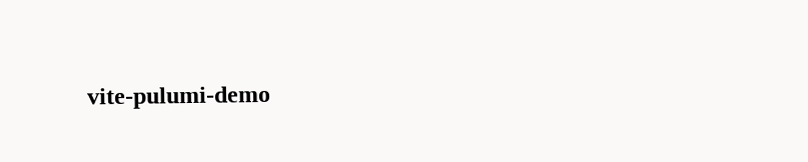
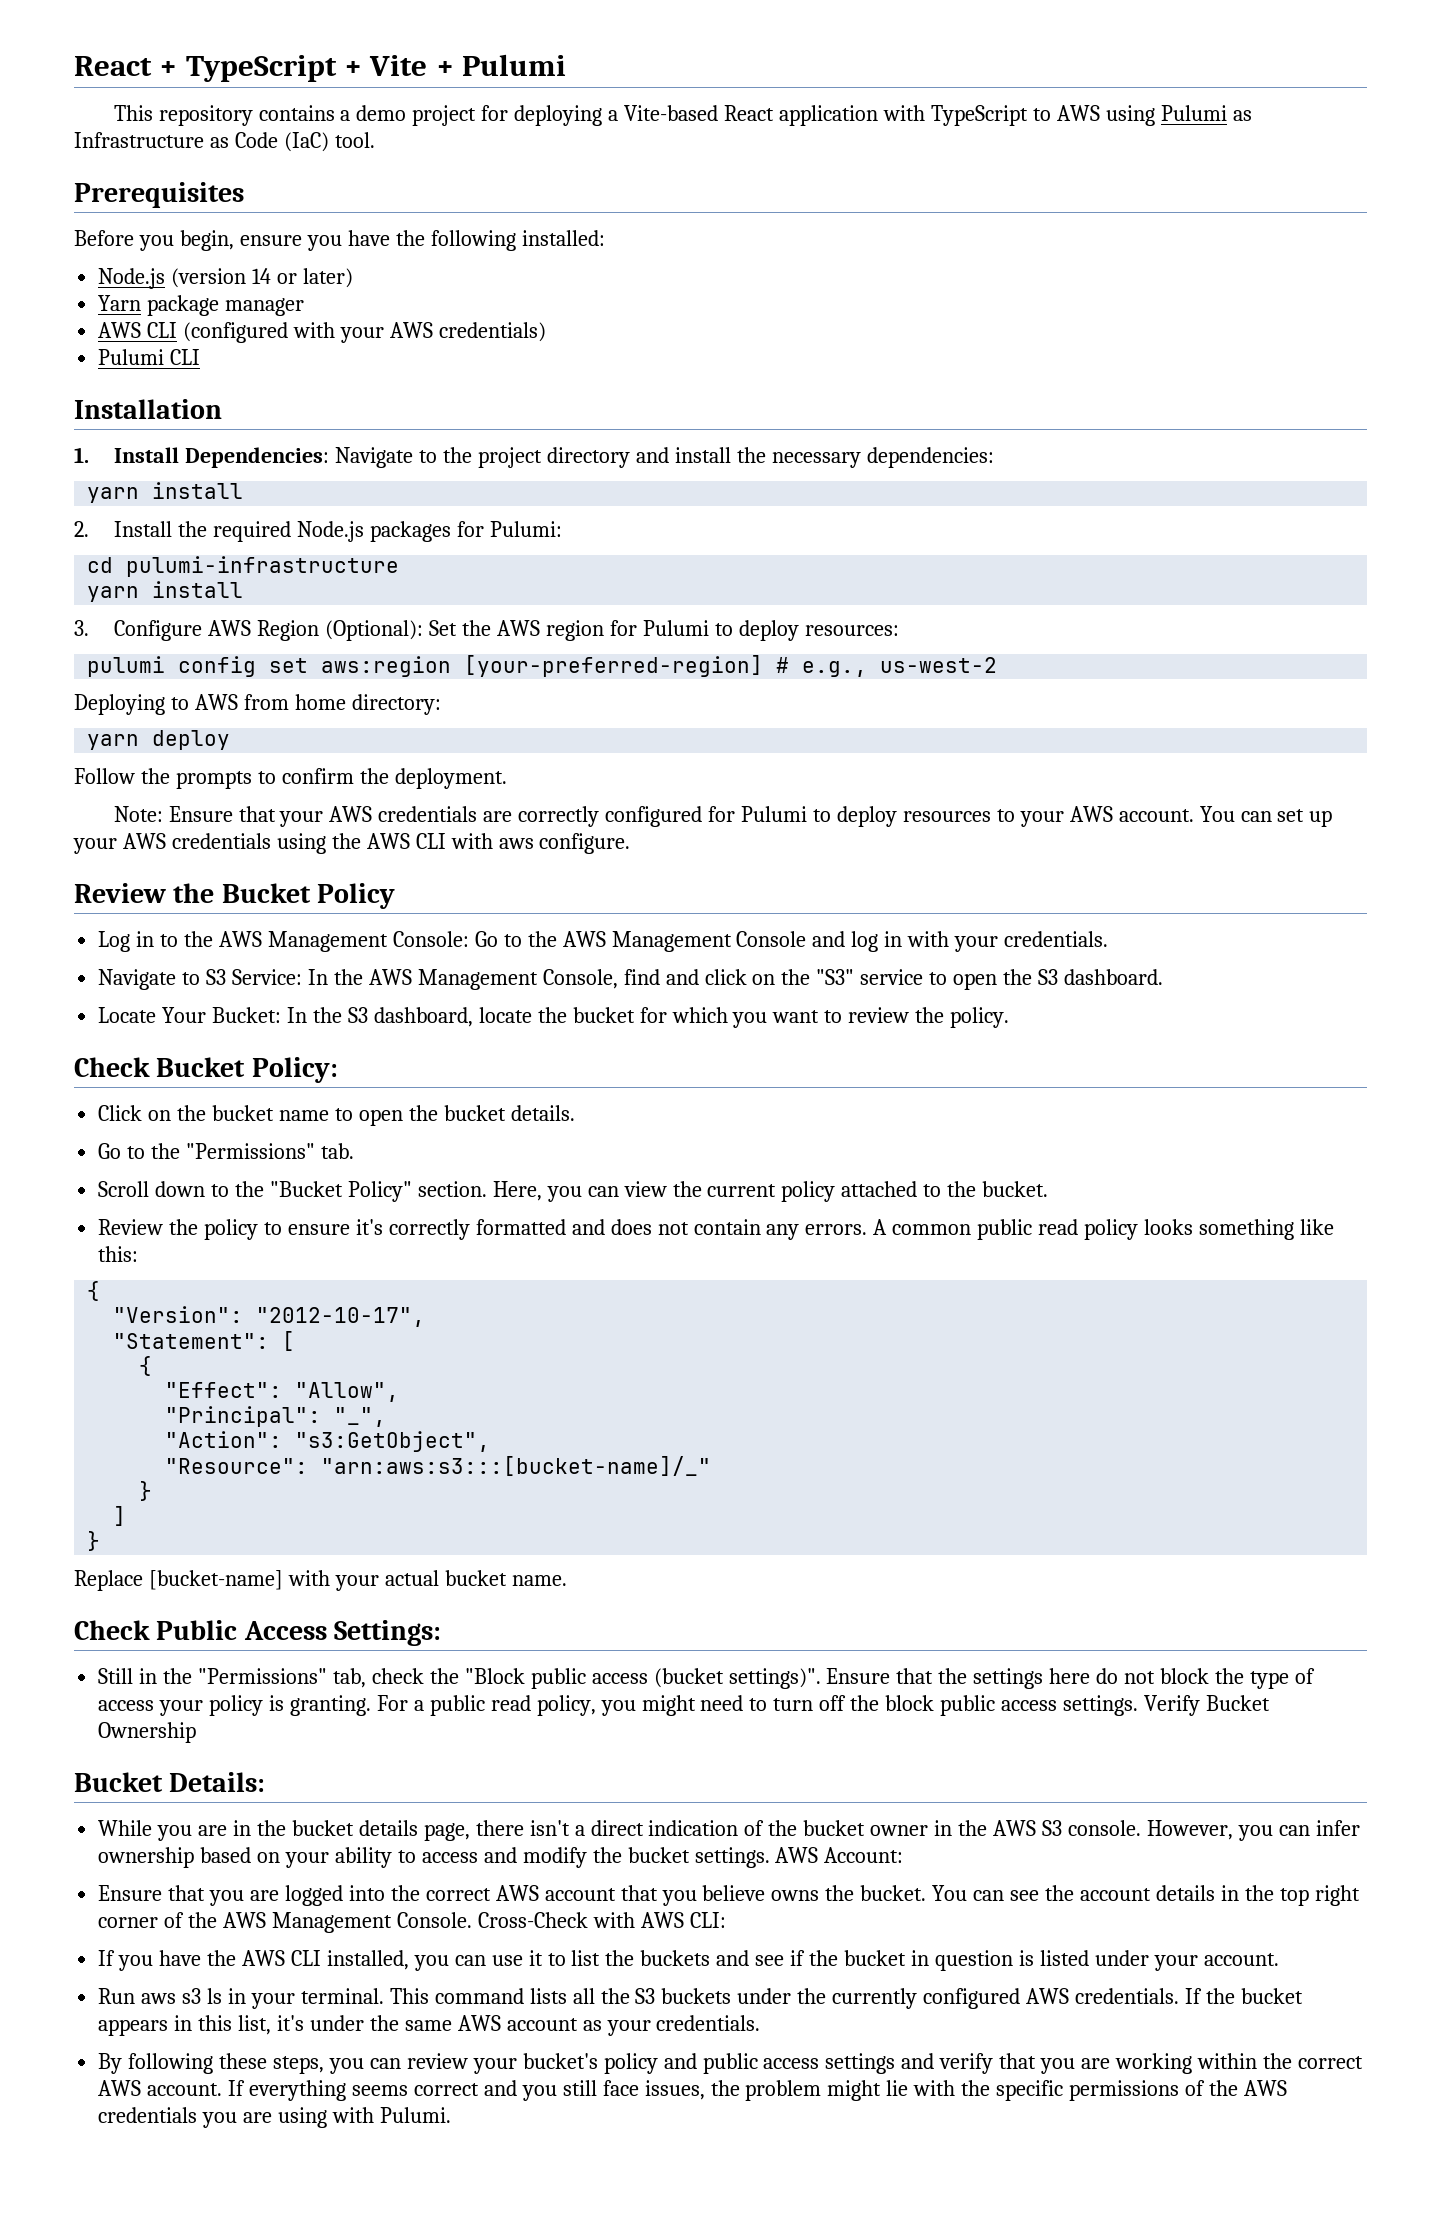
- vite-pulumi-demo
+ React + TypeScript + Vite + Pulumi
+ This repository contains a demo project for deploying a Vite-based React application with TypeScript to AWS using Pulumi as Infrastructure as Code (IaC) tool.
+ Prerequisites
+ Before you begin, ensure you have the following installed:
+ Node.js (version 14 or later)
+ Yarn package manager
+ AWS CLI (configured with your AWS credentials)
+ Pulumi CLI
+ Installation
+ 1. Install Dependencies: Navigate to the project directory and install the necessary dependencies:
+ yarn install
+ 2. Install the required Node.js packages for Pulumi:
+ cd pulumi-infrastructure
+ yarn install
+ 3. Configure AWS Region (Optional): Set the AWS region for Pulumi to deploy resources:
+ pulumi config set aws:region [your-preferred-region] # e.g., us-west-2
+ Deploying to AWS from home directory:
+ yarn deploy
+ Follow the prompts to confirm the deployment.
+ Note: Ensure that your AWS credentials are correctly configured for Pulumi to deploy resources to your AWS account. You can set up your AWS credentials using the AWS CLI with aws configure.
+ Review the Bucket Policy
+ Log in to the AWS Management Console: Go to the AWS Management Console and log in with your credentials.
+ Navigate to S3 Service: In the AWS Management Console, find and click on the "S3" service to open the S3 dashboard.
+ Locate Your Bucket: In the S3 dashboard, locate the bucket for which you want to review the policy.
+ Check Bucket Policy:
+ Click on the bucket name to open the bucket details.
+ Go to the "Permissions" tab.
+ Scroll down to the "Bucket Policy" section. Here, you can view the current policy attached to the bucket.
+ Review the policy to ensure it's correctly formatted and does not contain any errors. A common public read policy looks something like this:
+ {
+ "Version": "2012-10-17",
+ "Statement": [
+ {
+ "Effect": "Allow",
+ "Principal": "_",
+ "Action": "s3:GetObject",
+ "Resource": "arn:aws:s3:::[bucket-name]/_"
+ }
+ ]
+ }
+ Replace [bucket-name] with your actual bucket name.
+ Check Public Access Settings:
+ Still in the "Permissions" tab, check the "Block public access (bucket settings)". Ensure that the settings here do not block the type of access your policy is granting. For a public read policy, you might need to turn off the block public access settings. Verify Bucket Ownership
+ Bucket Details:
+ While you are in the bucket details page, there isn't a direct indication of the bucket owner in the AWS S3 console. However, you can infer ownership based on your ability to access and modify the bucket settings. AWS Account:
+ Ensure that you are logged into the correct AWS account that you believe owns the bucket. You can see the account details in the top right corner of the AWS Management Console. Cross-Check with AWS CLI:
+ If you have the AWS CLI installed, you can use it to list the buckets and see if the bucket in question is listed under your account.
+ Run aws s3 ls in your terminal. This command lists all the S3 buckets under the currently configured AWS credentials. If the bucket appears in this list, it's under the same AWS account as your credentials.
+ By following these steps, you can review your bucket's policy and public access settings and verify that you are working within the correct AWS account. If everything seems correct and you still face issues, the problem might lie with the specific permissions of the AWS credentials you are using with Pulumi.

